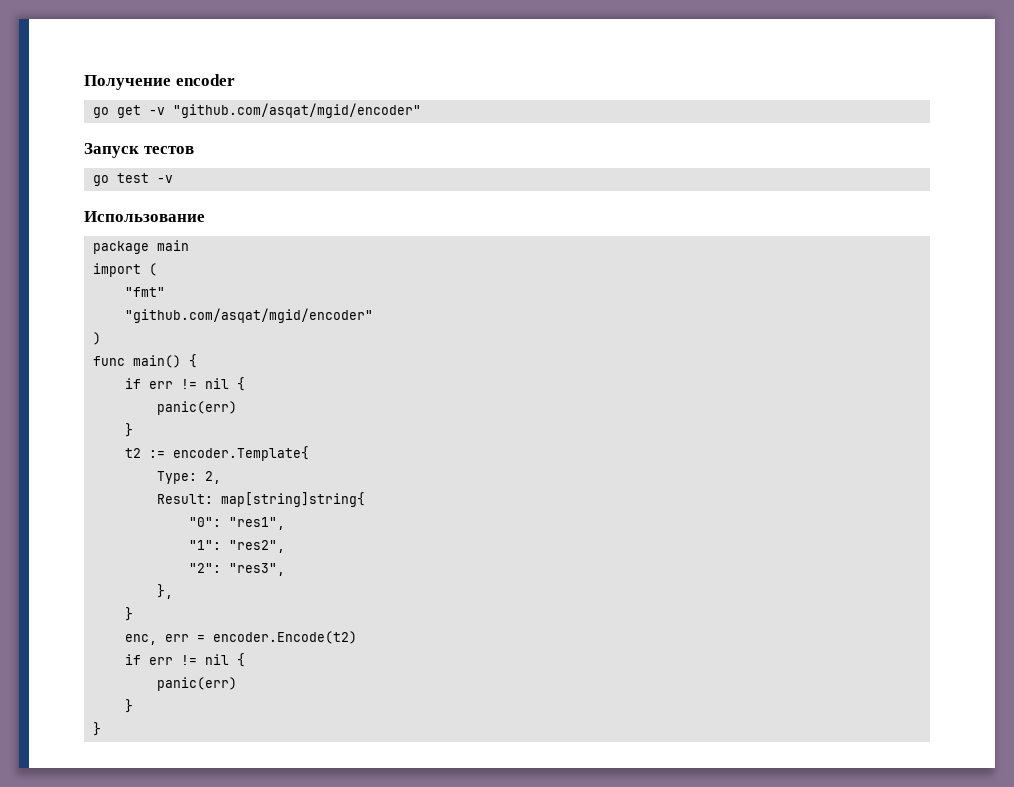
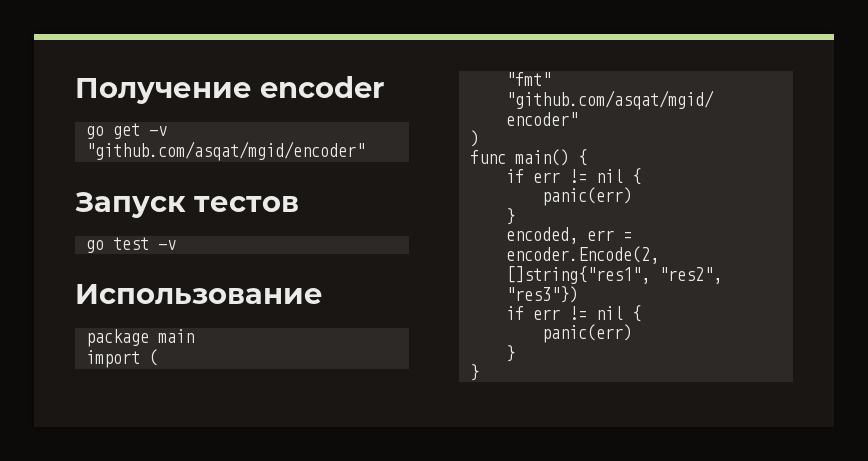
- t2 := encoder.Template{
- Type: 2,
- Result: map[string]string{
- "0": "res1",
- "1": "res2",
- "2": "res3",
- },
- }
- enc, err = encoder.Encode(t2)
+ encoded, err = encoder.Encode(2, []string{"res1", "res2", "res3"})

